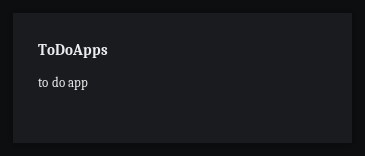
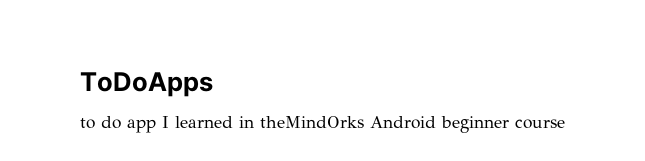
- to do app
+ to do app I learned in theMindOrks Android beginner course

